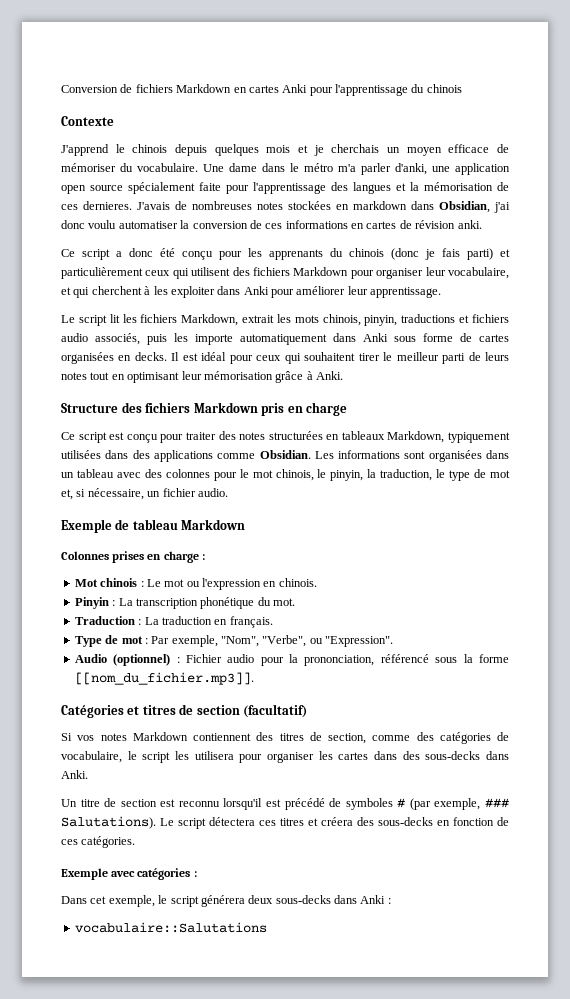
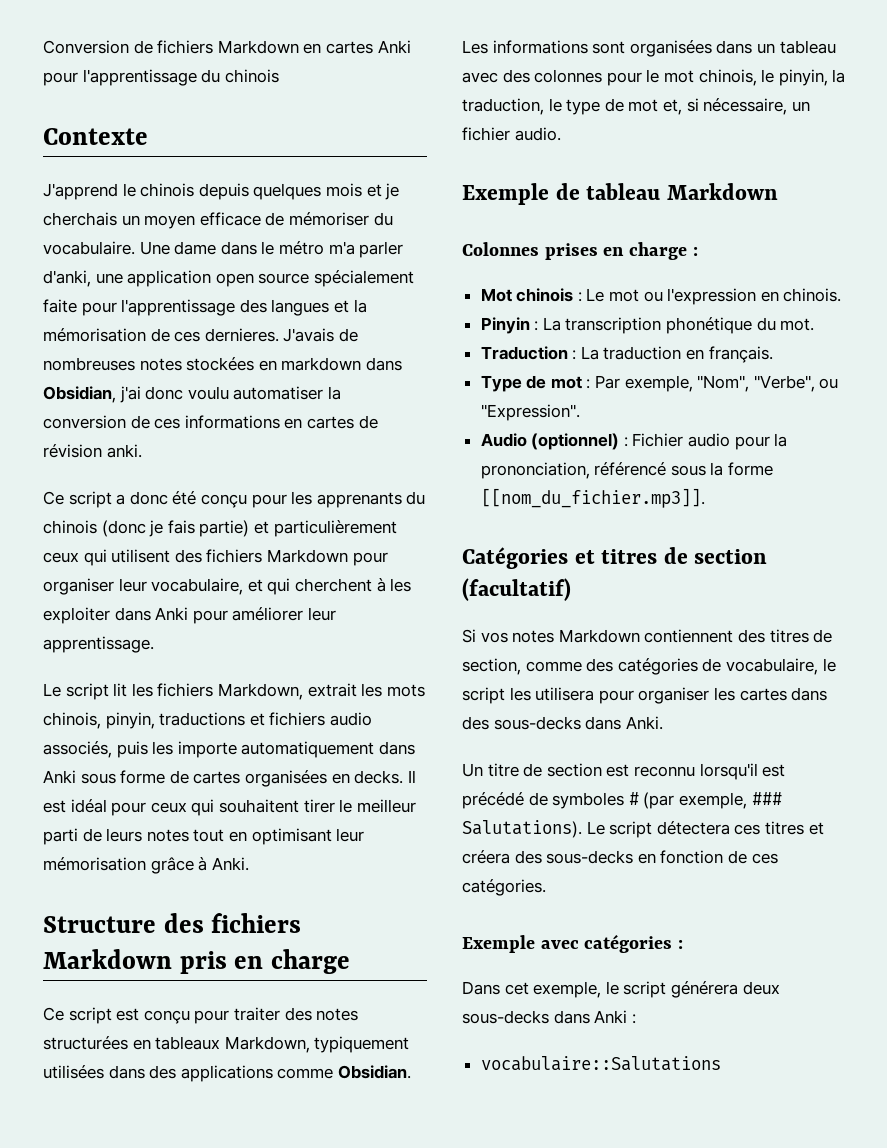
- Ce script a donc été conçu pour les apprenants du chinois (donc je fais parti) et particulièrement ceux qui utilisent des fichiers Markdown pour organiser leur vocabulaire, et qui cherchent à les exploiter dans Anki pour améliorer leur apprentissage.
+ Ce script a donc été conçu pour les apprenants du chinois (donc je fais partie) et particulièrement ceux qui utilisent des fichiers Markdown pour organiser leur vocabulaire, et qui cherchent à les exploiter dans Anki pour améliorer leur apprentissage.

